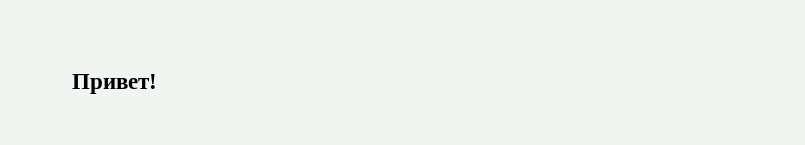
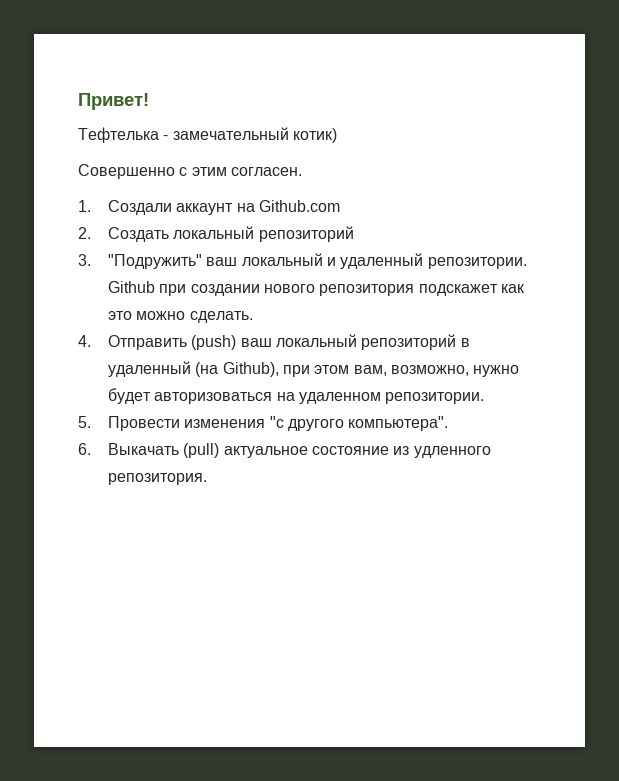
+ Тефтелька - замечательный котик)
+ Совершенно с этим согласен.
+ 1. Создали аккаунт на Github.com
+ 2. Создать локальный репозиторий
+ 3. "Подружить" ваш локальный и удаленный репозитории. Github при создании нового репозитория подскажет как это можно сделать.
+ 4. Отправить (push) ваш локальный репозиторий в удаленный (на Github), при этом вам, возможно, нужно будет авторизоваться на удаленном репозитории.
+ 5. Провести изменения "с другого компьютера".
+ 6. Выкачать (pull) актуальное состояние из удленного репозитория.

